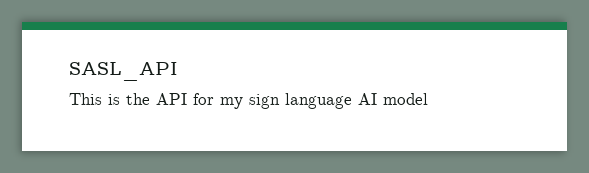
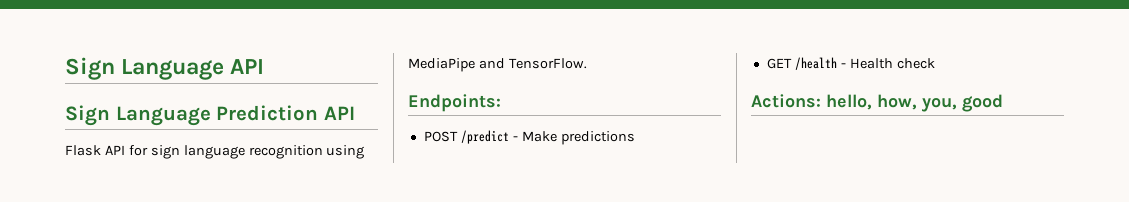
- SASL_API
- This is the API for my sign language AI model
+ Sign Language API
+ Sign Language Prediction API
+ Flask API for sign language recognition using MediaPipe and TensorFlow.
+ Endpoints:
+ POST /predict - Make predictions
+ GET /health - Health check
+ Actions: hello, how, you, good

